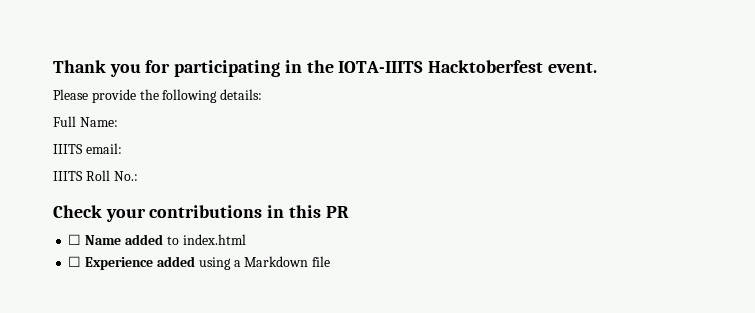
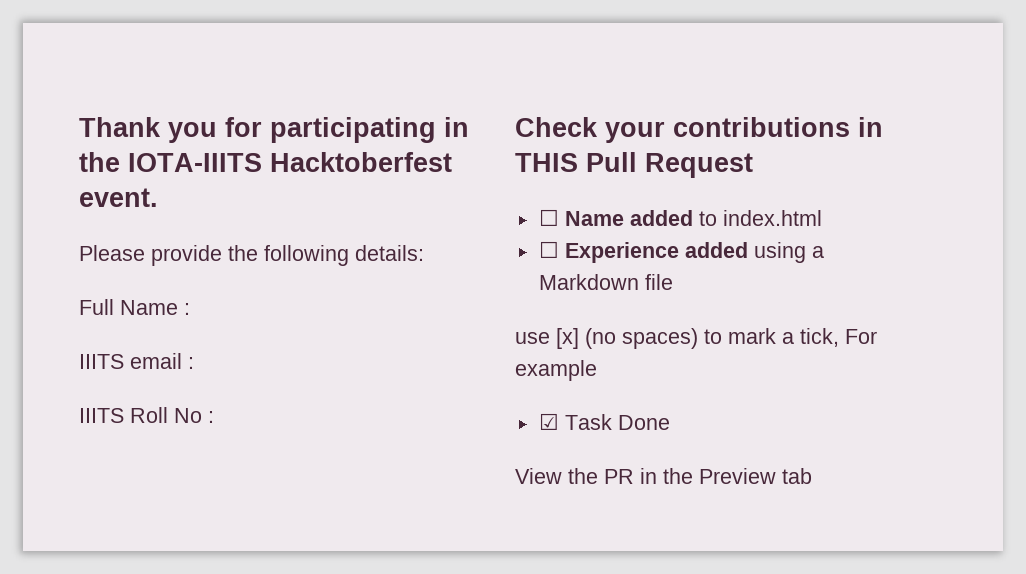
- Full Name:
- IIITS email:
+ Full Name :
+ IIITS email :
- IIITS Roll No.:
+ IIITS Roll No :
- Check your contributions in this PR
+ Check your contributions in THIS Pull Request
+ use [x] (no spaces) to mark a tick, For example
+ ☑ Task Done
+ View the PR in the Preview tab

